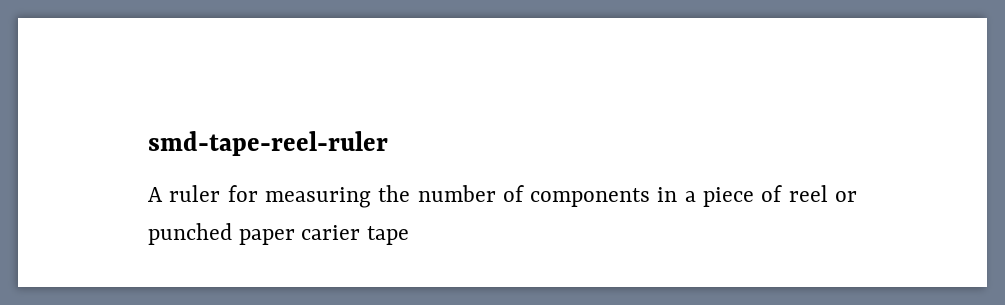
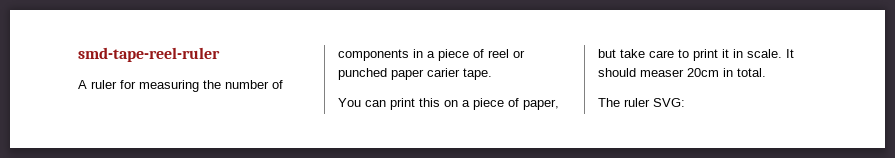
- A ruler for measuring the number of components in a piece of reel or punched paper carier tape
+ A ruler for measuring the number of components in a piece of reel or punched paper carier tape.
+ You can print this on a piece of paper, but take care to print it in scale. It should measer 20cm in total.
+ The ruler SVG:

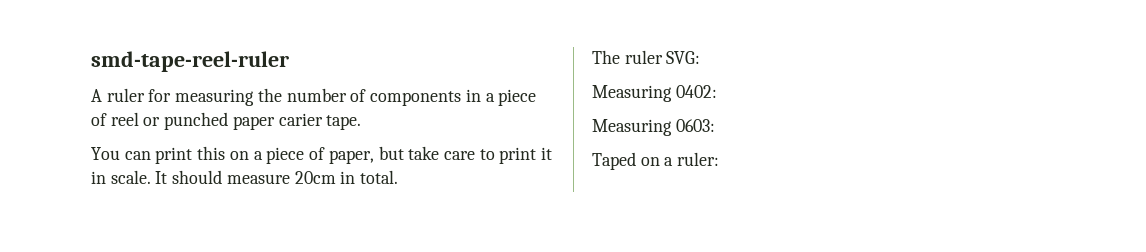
- It should measer 20cm in total.
+ It should measure 20cm in total.
+ Measuring 0402:
+ Measuring 0603:
+ Taped on a ruler:

